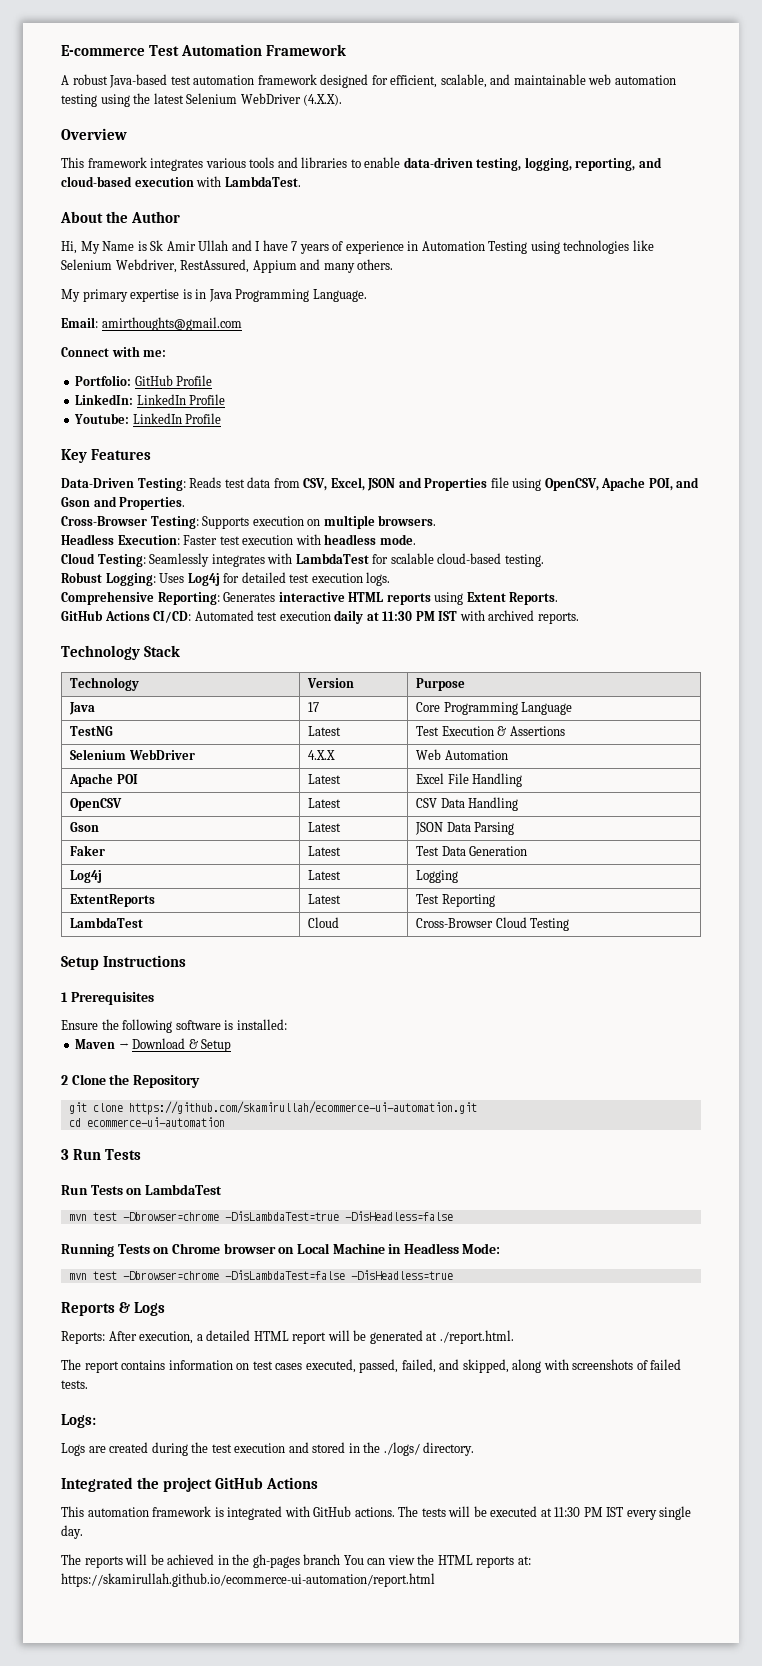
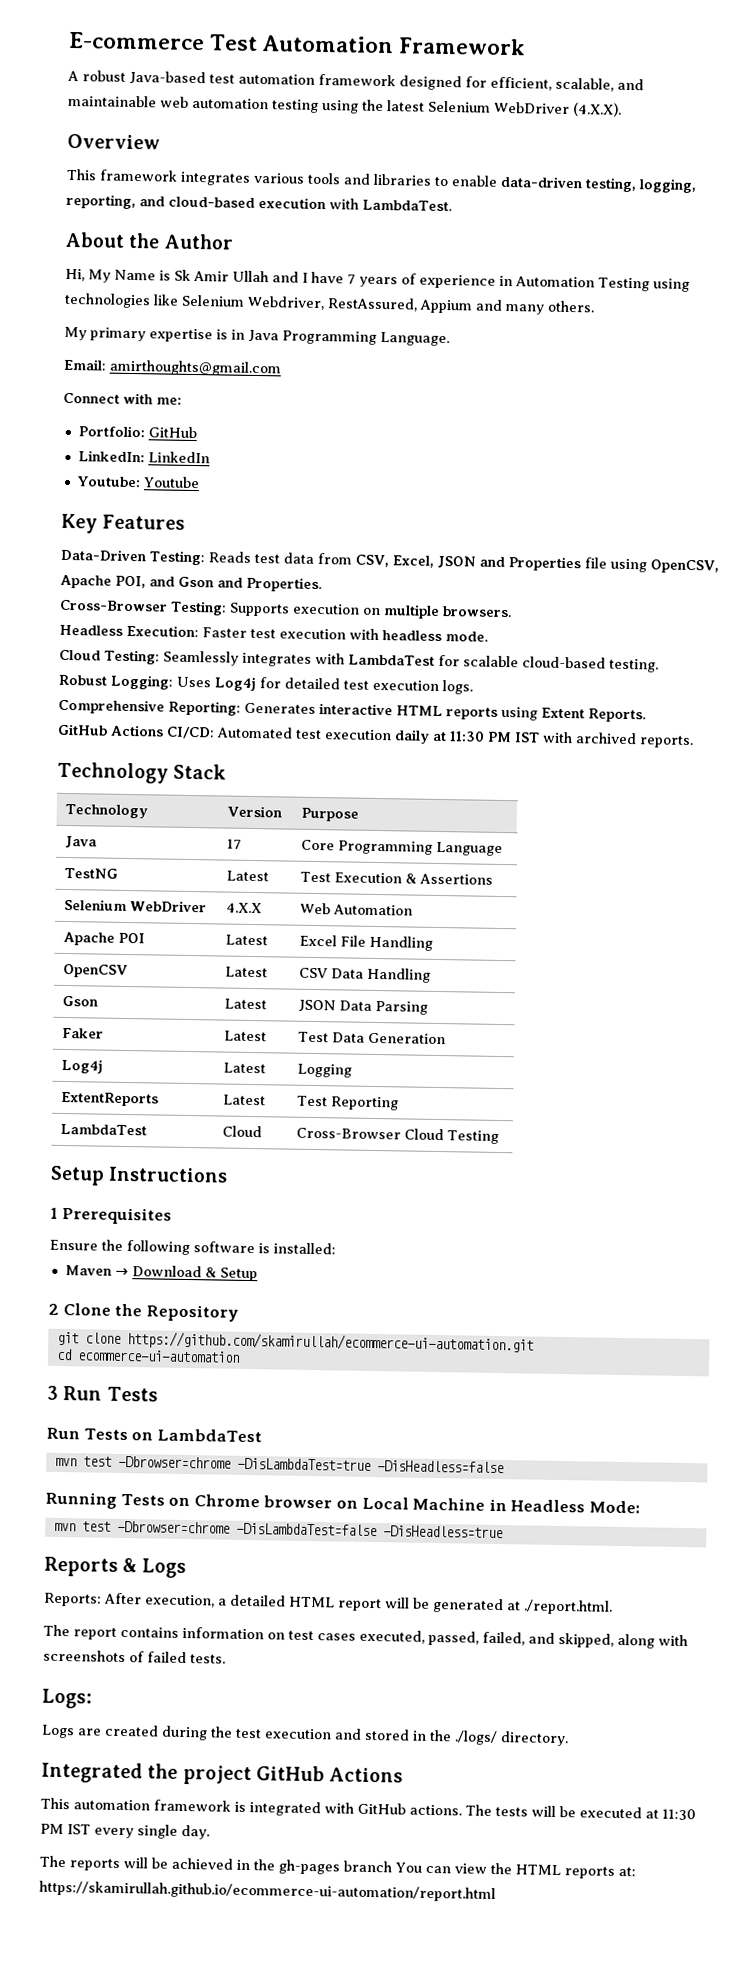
- Portfolio: GitHub Profile
+ Portfolio: GitHub
- LinkedIn: LinkedIn Profile
+ LinkedIn: LinkedIn
- Youtube: LinkedIn Profile
+ Youtube: Youtube

